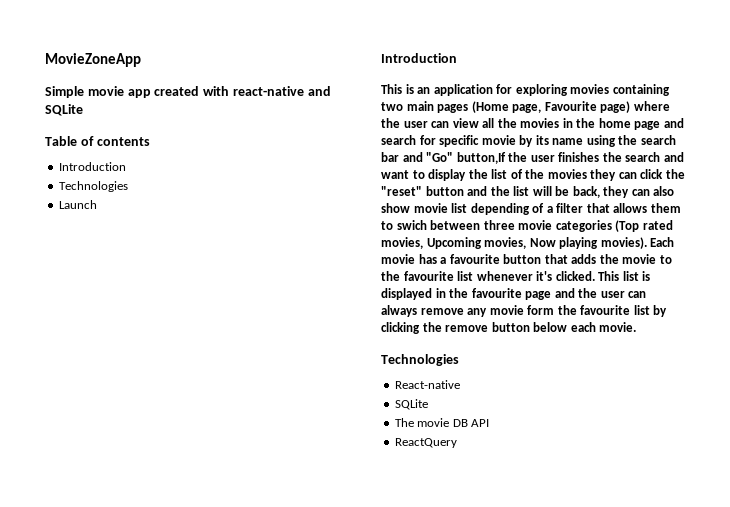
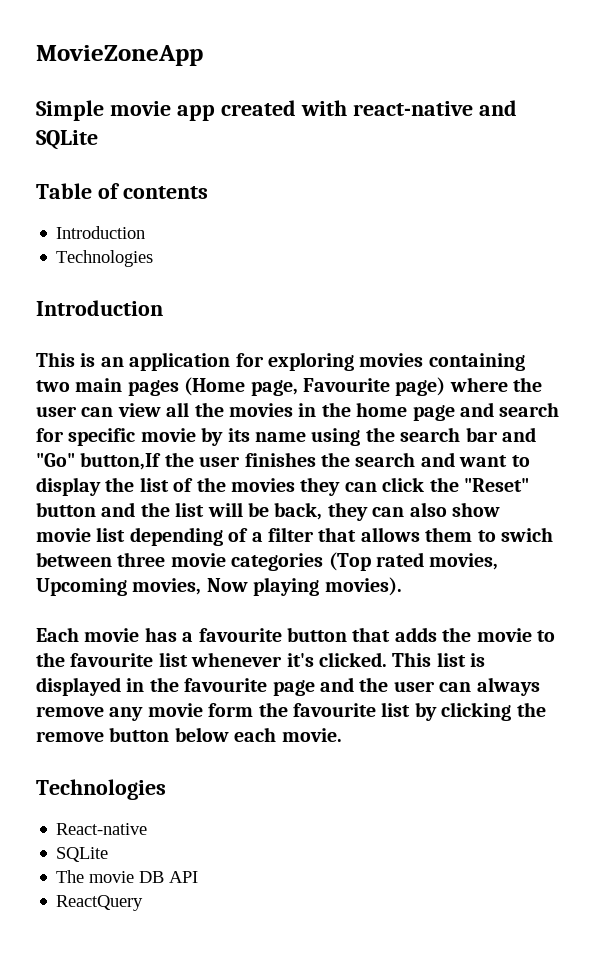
- Launch
- This is an application for exploring movies containing two main pages (Home page, Favourite page) where the user can view all the movies in the home page and search for specific movie by its name using the search bar and "Go" button,If the user finishes the search and want to display the list of the movies they can click the "reset" button and the list will be back, they can also show movie list depending of a filter that allows them to swich between three movie categories (Top rated movies, Upcoming movies, Now playing movies). Each movie has a favourite button that adds the movie to the favourite list whenever it's clicked.
+ This is an application for exploring movies containing two main pages (Home page, Favourite page) where the user can view all the movies in the home page and search for specific movie by its name using the search bar and "Go" button,If the user finishes the search and want to display the list of the movies they can click the "Reset" button and the list will be back, they can also show movie list depending of a filter that allows them to swich between three movie categories (Top rated movies, Upcoming movies, Now playing movies).
+ Each movie has a favourite button that adds the movie to the favourite list whenever it's clicked.

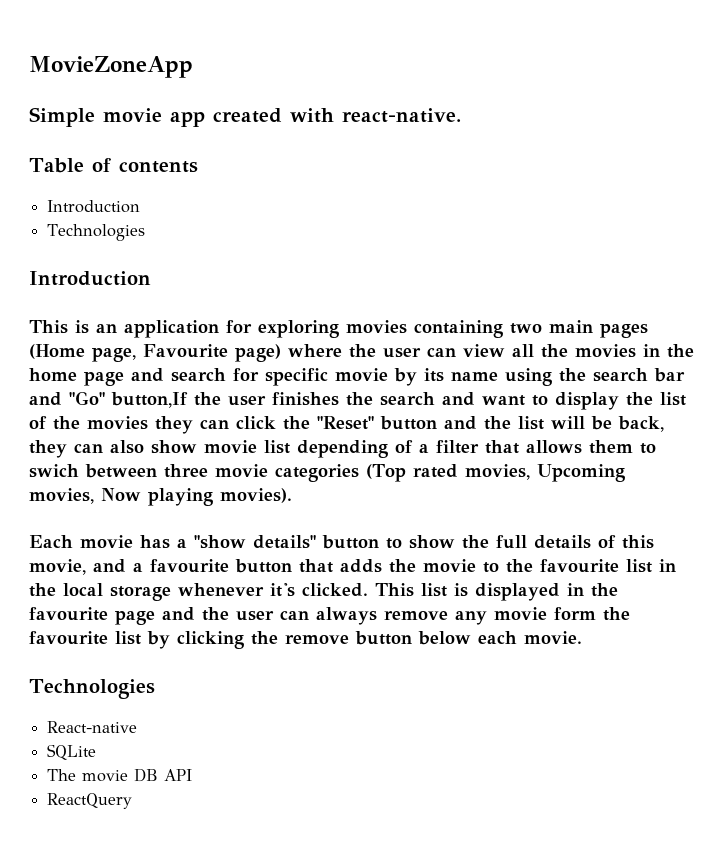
- Simple movie app created with react-native and SQLite
+ Simple movie app created with react-native.
- Each movie has a favourite button that adds the movie to the favourite list whenever it's clicked.
+ Each movie has a "show details" button to show the full details of this movie, and a favourite button that adds the movie to the favourite list in the local storage whenever it's clicked.

